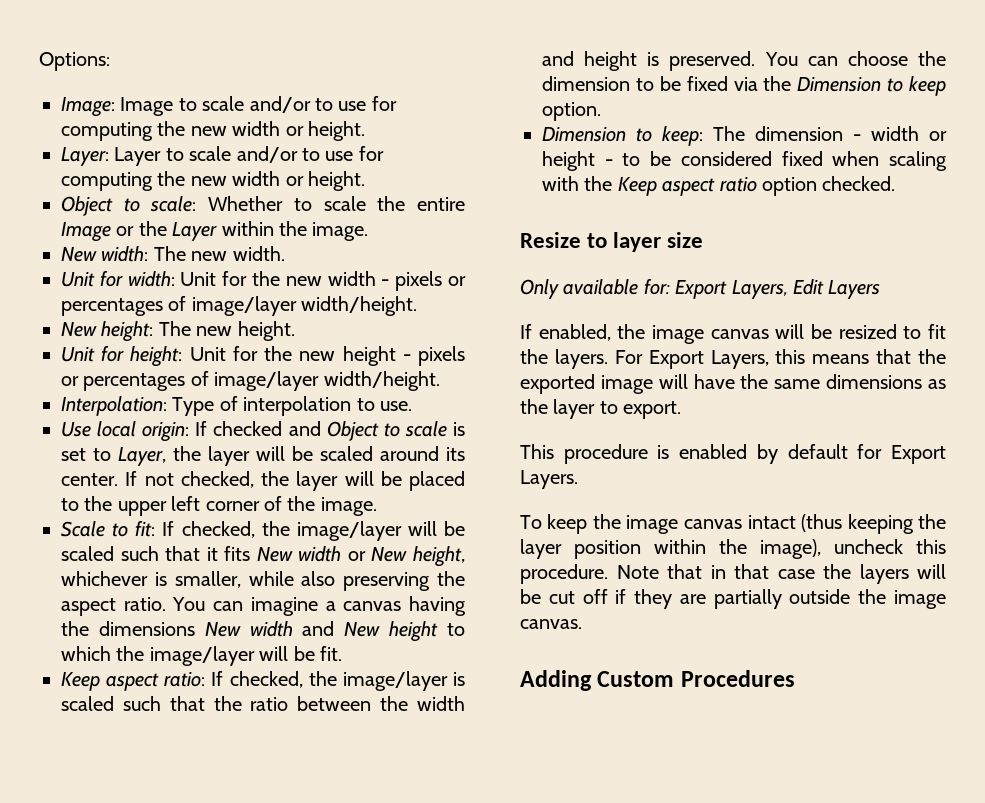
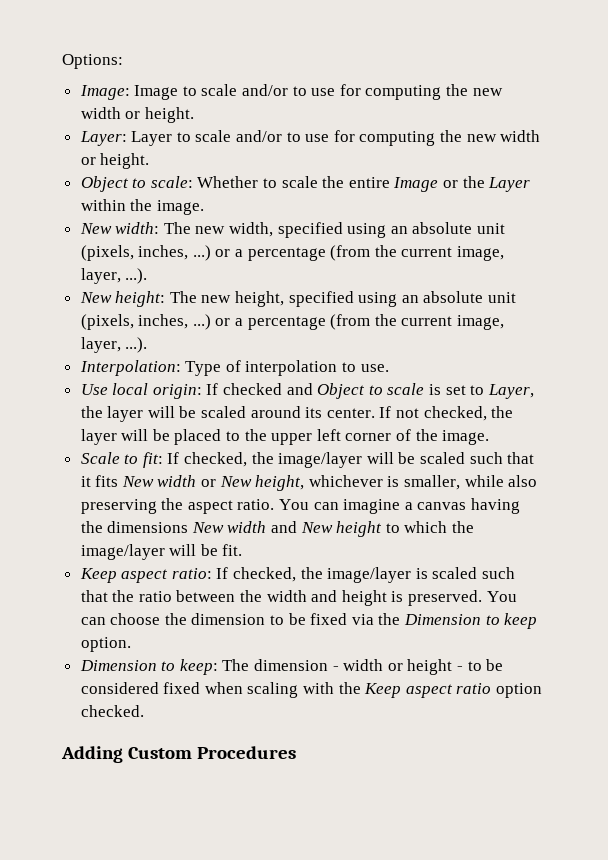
- New width: The new width.
- Unit for width: Unit for the new width - pixels or percentages of image/layer width/height.
- New height: The new height.
- Unit for height: Unit for the new height - pixels or percentages of image/layer width/height.
+ New width: The new width, specified using an absolute unit (pixels, inches, ...) or a percentage (from the current image, layer, ...).
+ New height: The new height, specified using an absolute unit (pixels, inches, ...) or a percentage (from the current image, layer, ...).
- Resize to layer size
- Only available for: Export Layers, Edit Layers
- If enabled, the image canvas will be resized to fit the layers. For Export Layers, this means that the exported image will have the same dimensions as the layer to export.
- This procedure is enabled by default for Export Layers.
- To keep the image canvas intact (thus keeping the layer position within the image), uncheck this procedure. Note that in that case the layers will be cut off if they are partially outside the image canvas.

